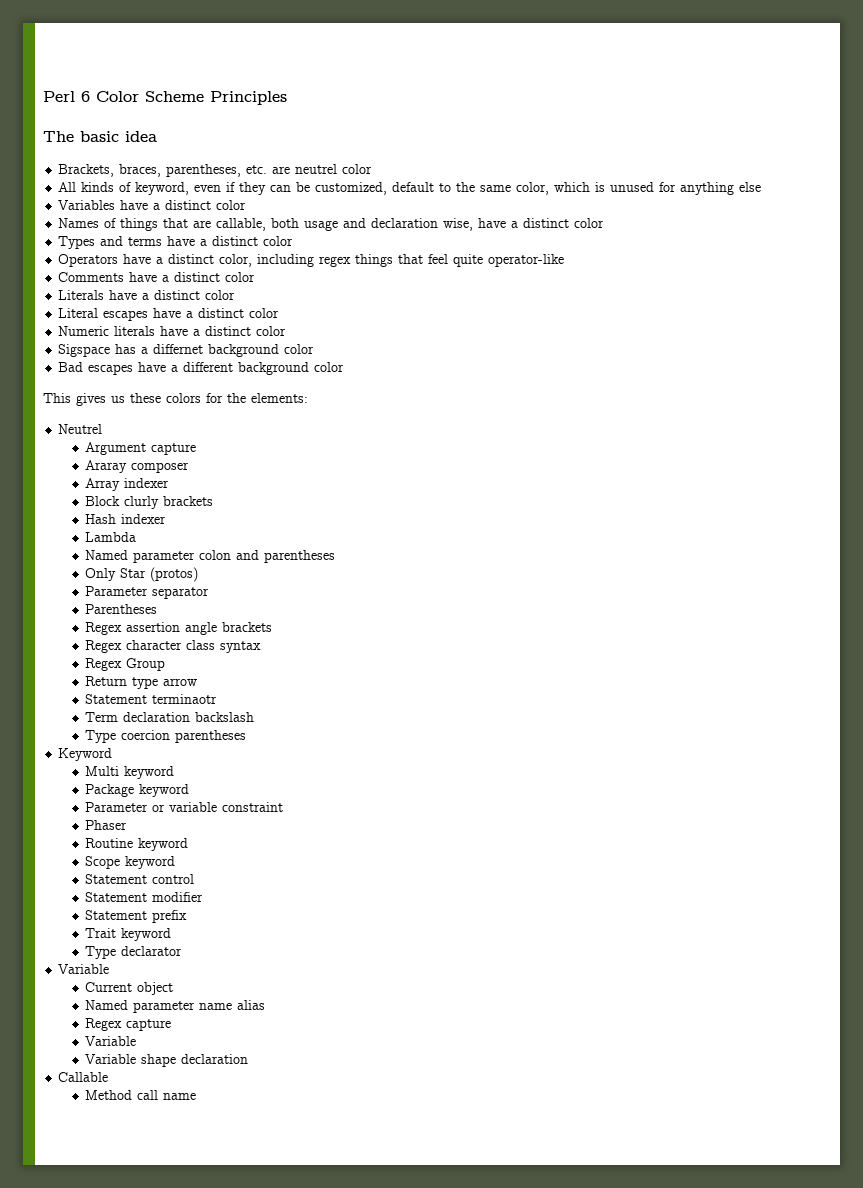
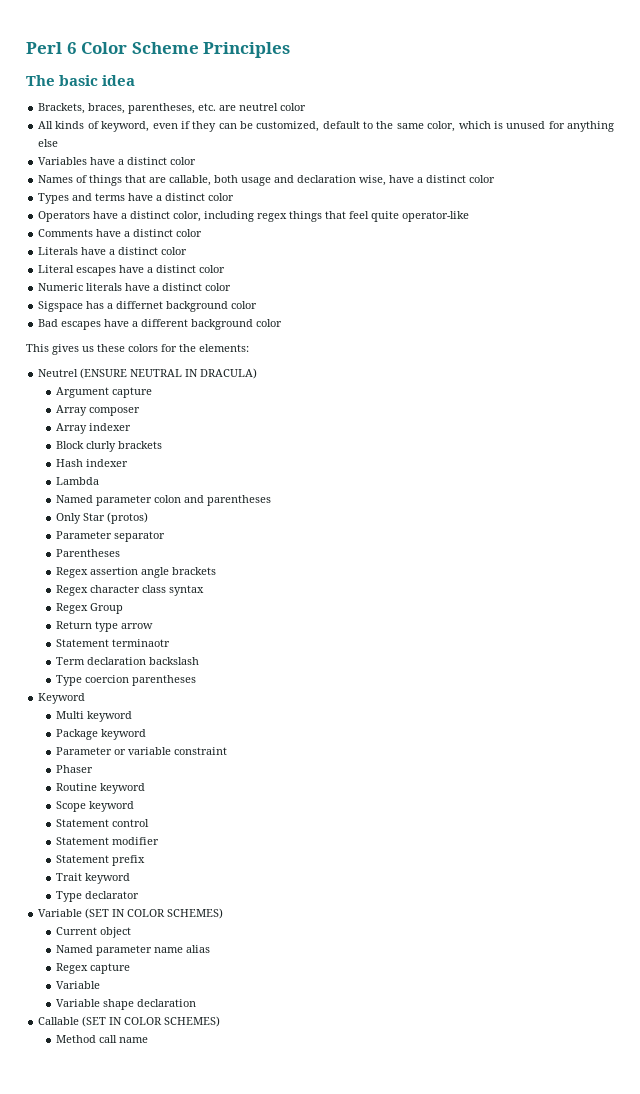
- Neutrel
+ Neutrel (ENSURE NEUTRAL IN DRACULA)
- Araray composer
+ Array composer
  Type declarator
- Variable
+ Variable (SET IN COLOR SCHEMES)
- Callable
+ Callable (SET IN COLOR SCHEMES)

